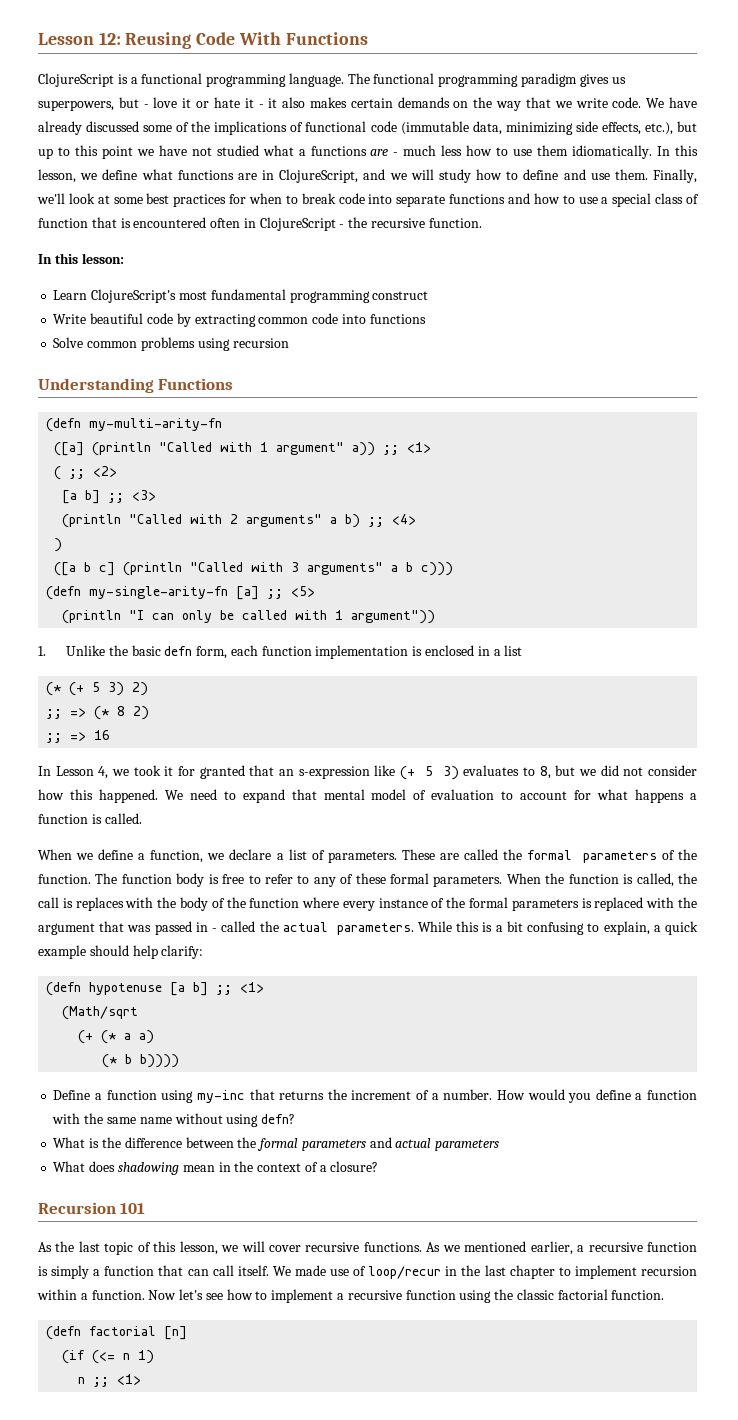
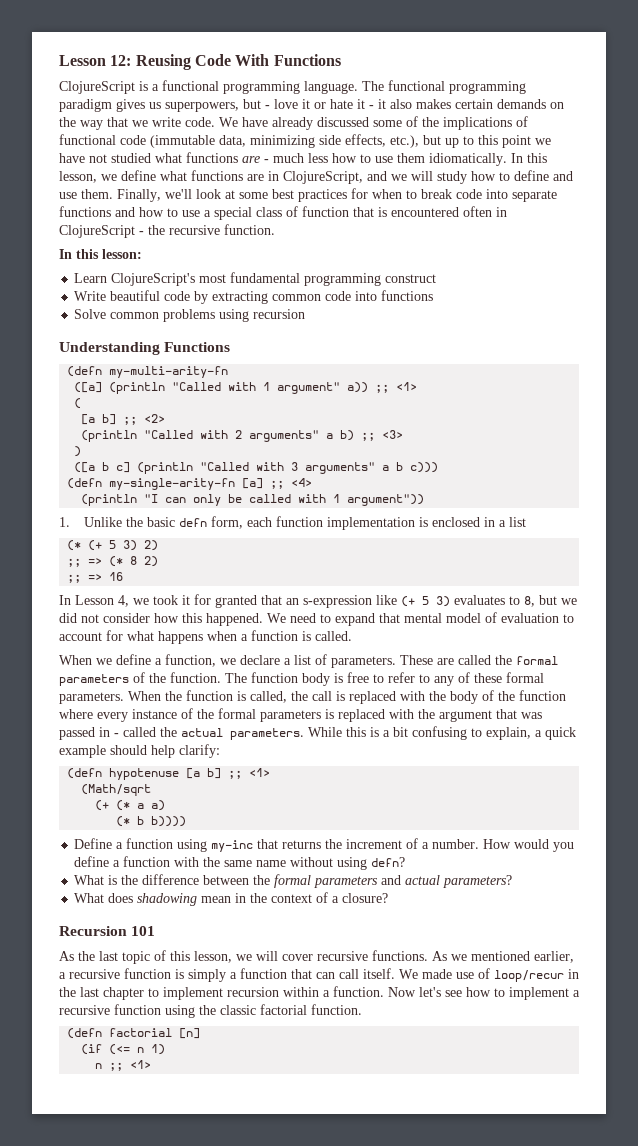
- We have already discussed some of the implications of functional code (immutable data, minimizing side effects, etc.), but up to this point we have not studied what a functions are - much less how to use them idiomatically.
+ We have already discussed some of the implications of functional code (immutable data, minimizing side effects, etc.), but up to this point we have not studied what functions are - much less how to use them idiomatically.
- ( ;; <2>
- [a b] ;; <3>
+ (
+ [a b] ;; <2>
- (println "Called with 2 arguments" a b) ;; <4>
+ (println "Called with 2 arguments" a b) ;; <3>
- (defn my-single-arity-fn [a] ;; <5>
+ (defn my-single-arity-fn [a] ;; <4>
- We need to expand that mental model of evaluation to account for what happens a function is called.
+ We need to expand that mental model of evaluation to account for what happens when a function is called.
- When the function is called, the call is replaces with the body of the function where every instance of the formal parameters is replaced with the argument that was passed in - called the actual parameters.
+ When the function is called, the call is replaced with the body of the function where every instance of the formal parameters is replaced with the argument that was passed in - called the actual parameters.
- What is the difference between the formal parameters and actual parameters
+ What is the difference between the formal parameters and actual parameters?

